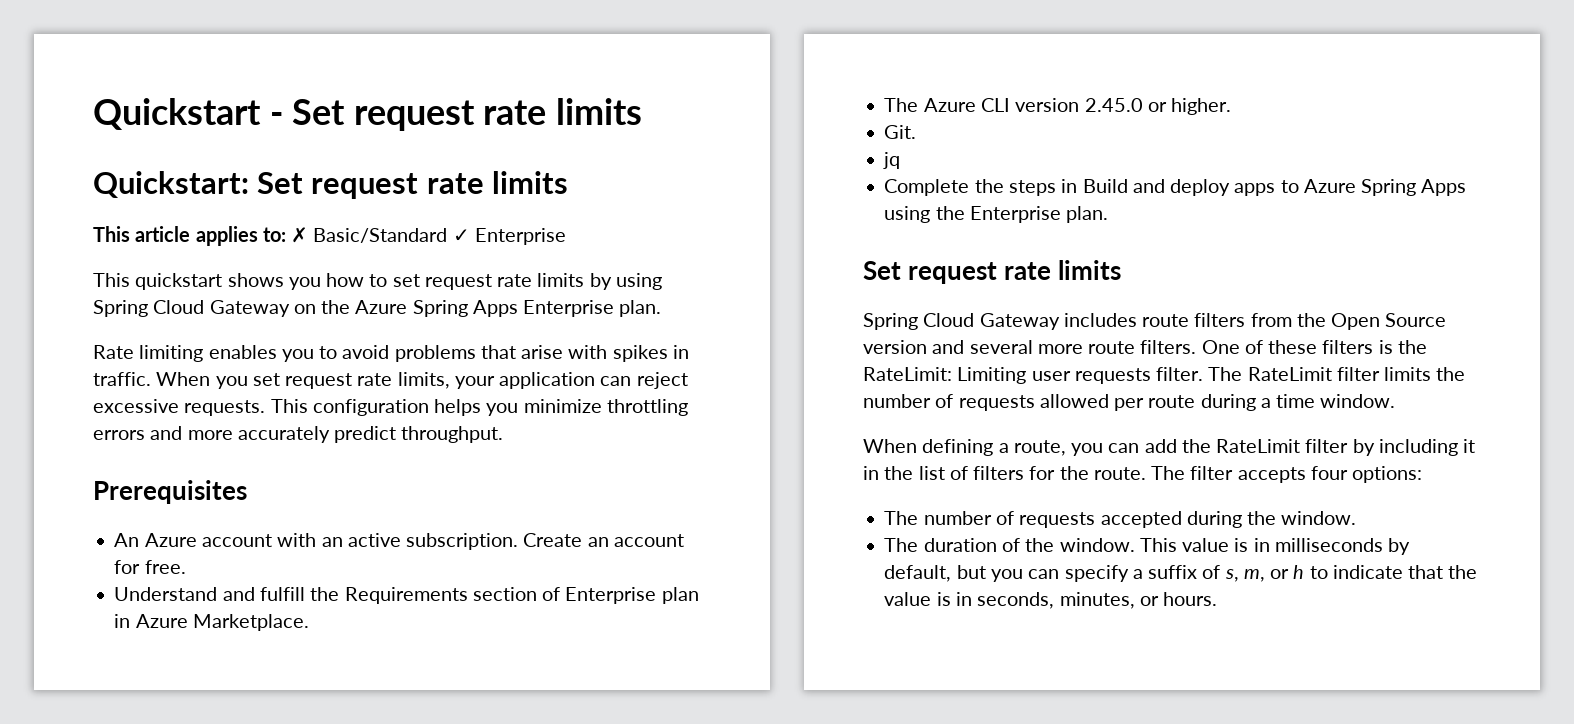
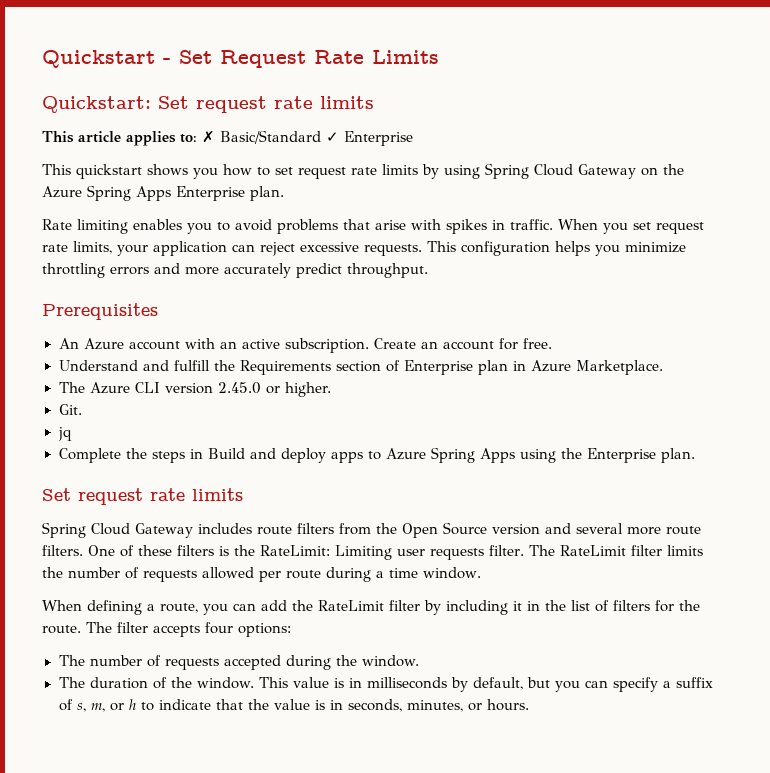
- Quickstart - Set request rate limits
+ Quickstart - Set Request Rate Limits

